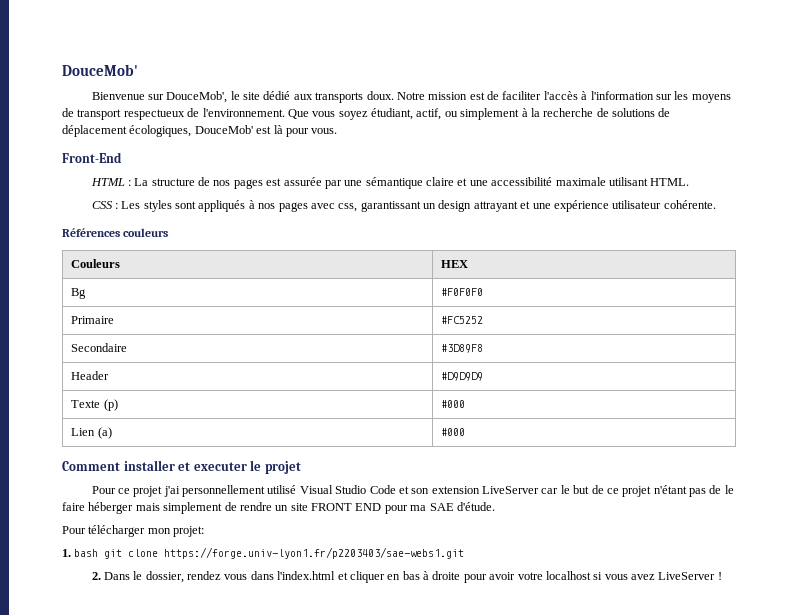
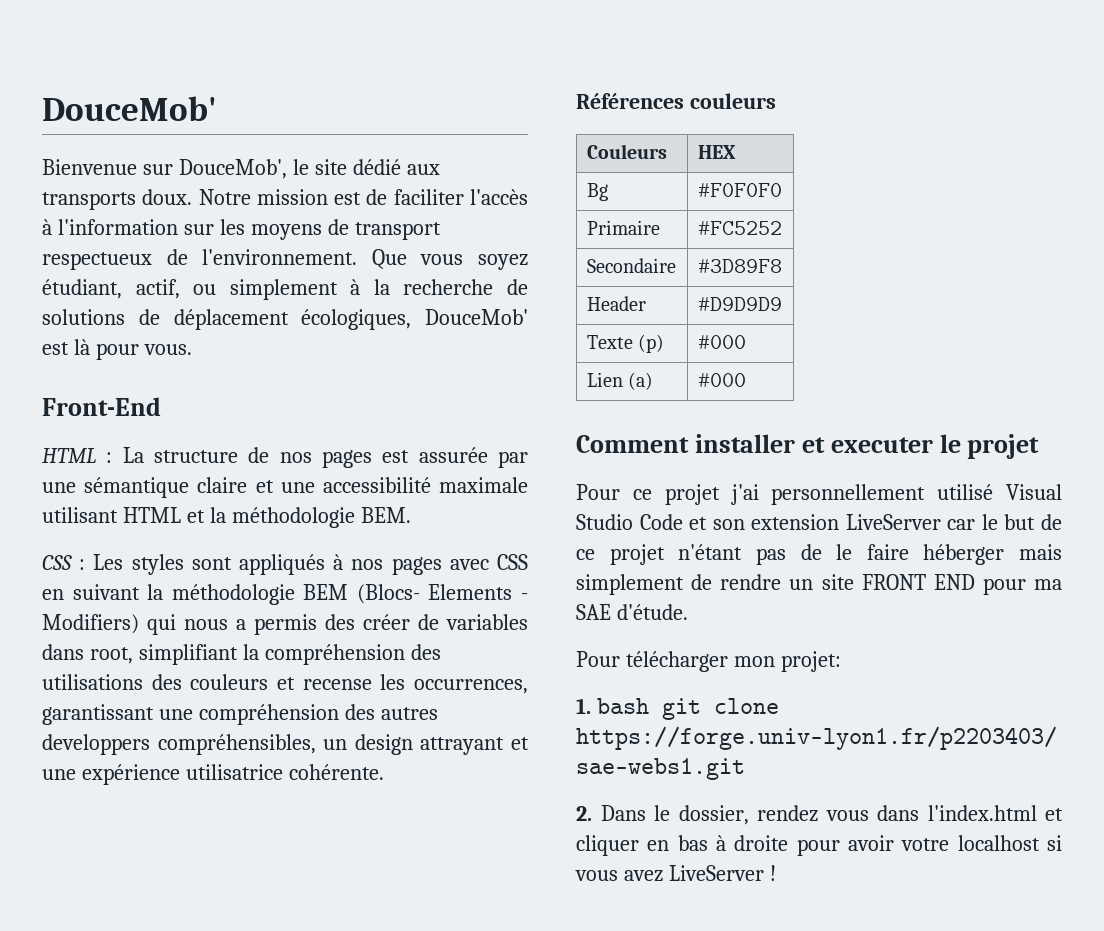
- HTML : La structure de nos pages est assurée par une sémantique claire et une accessibilité maximale utilisant HTML.
+ HTML : La structure de nos pages est assurée par une sémantique claire et une accessibilité maximale utilisant HTML et la méthodologie BEM.
- CSS : Les styles sont appliqués à nos pages avec css, garantissant un design attrayant et une expérience utilisateur cohérente.
+ CSS : Les styles sont appliqués à nos pages avec CSS en suivant la méthodologie BEM (Blocs- Elements - Modifiers) qui nous a permis des créer de variables dans root, simplifiant la compréhension des utilisations des couleurs et recense les occurrences, garantissant une compréhension des autres developpers compréhensibles, un design attrayant et une expérience utilisatrice cohérente.

